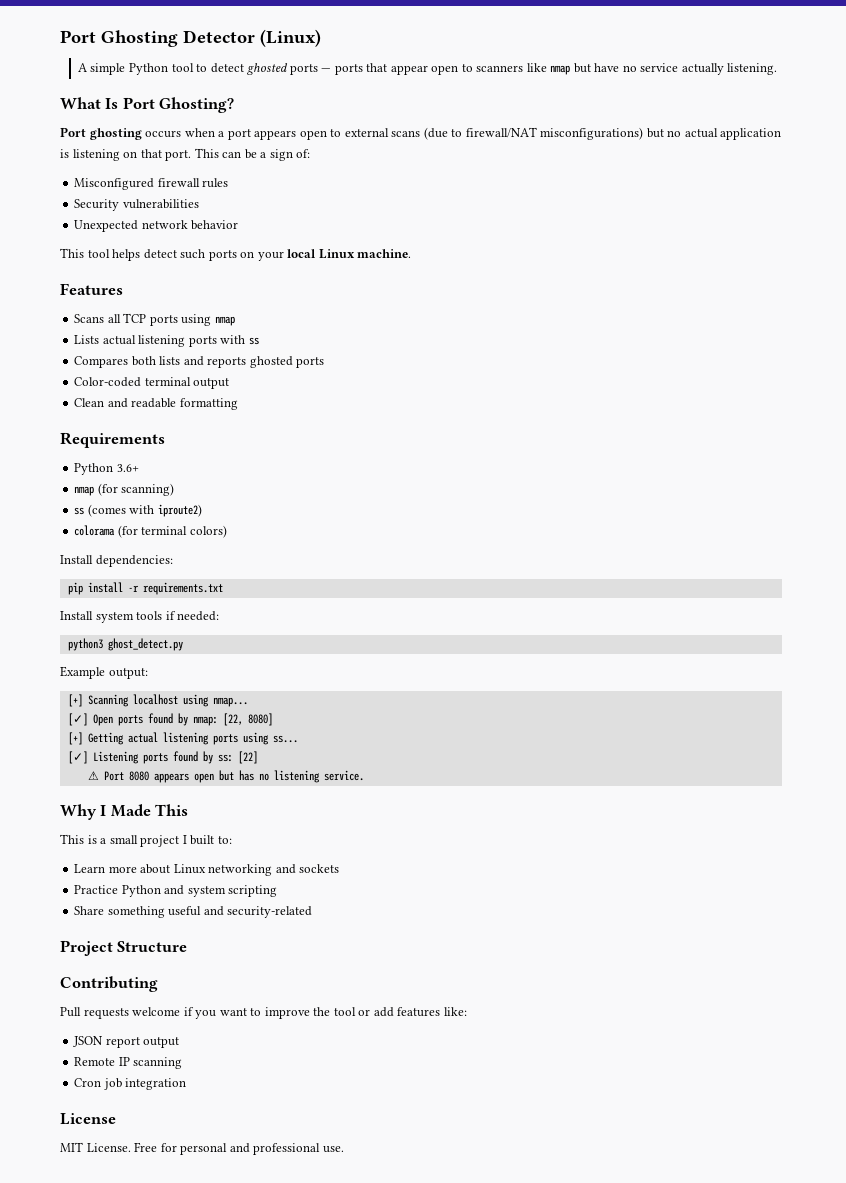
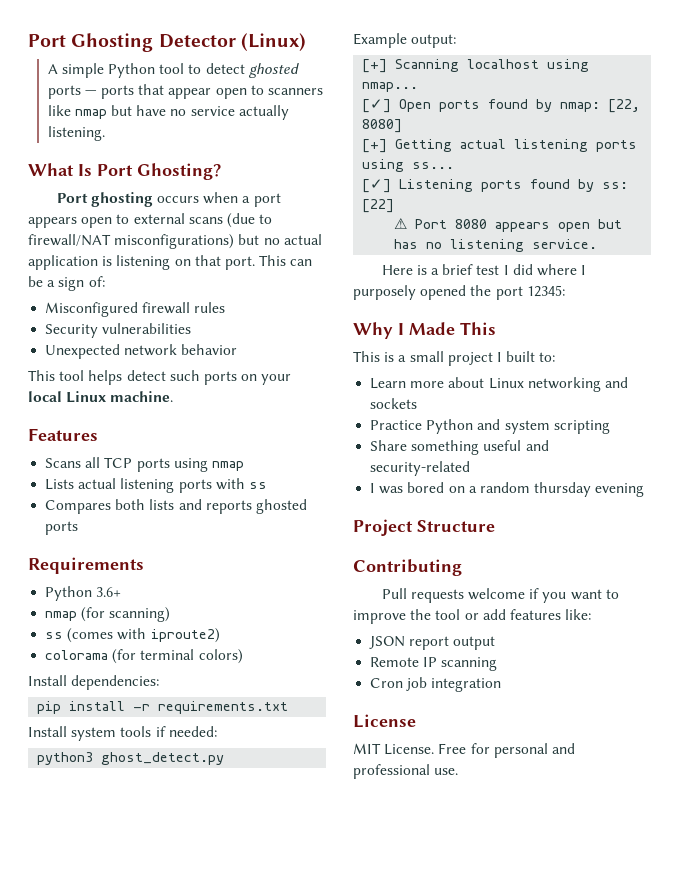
- Color-coded terminal output
- Clean and readable formatting
+ Here is a brief test I did where I purposely opened the port 12345:
+ I was bored on a random thursday evening

